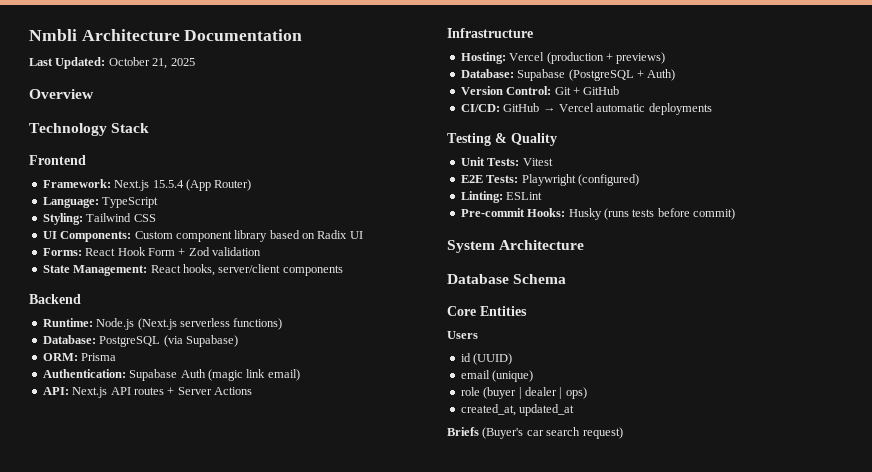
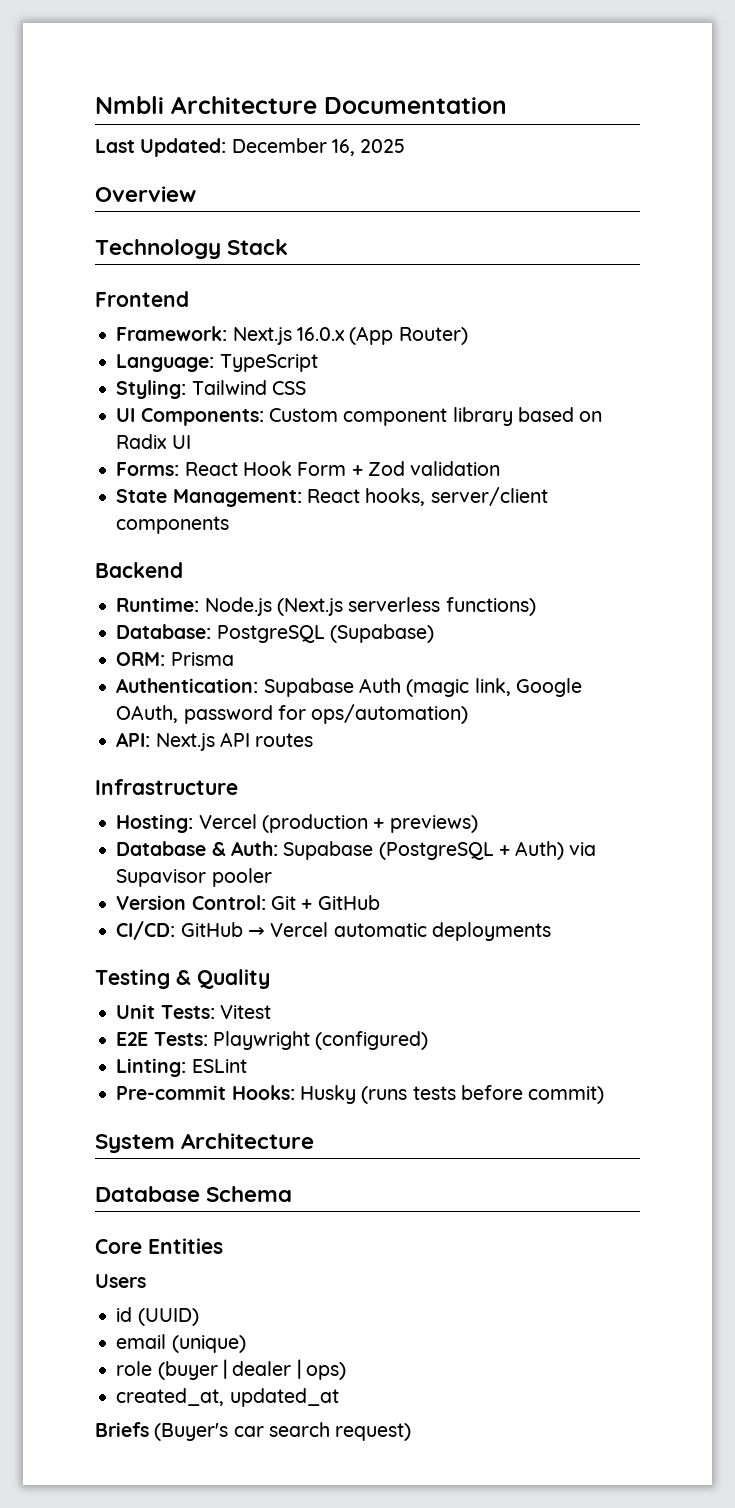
- Last Updated: October 21, 2025
+ Last Updated: December 16, 2025
- Framework: Next.js 15.5.4 (App Router)
+ Framework: Next.js 16.0.x (App Router)
- Database: PostgreSQL (via Supabase)
+ Database: PostgreSQL (Supabase)
- Authentication: Supabase Auth (magic link email)
+ Authentication: Supabase Auth (magic link, Google OAuth, password for ops/automation)
- API: Next.js API routes + Server Actions
+ API: Next.js API routes
- Database: Supabase (PostgreSQL + Auth)
+ Database & Auth: Supabase (PostgreSQL + Auth) via Supavisor pooler

